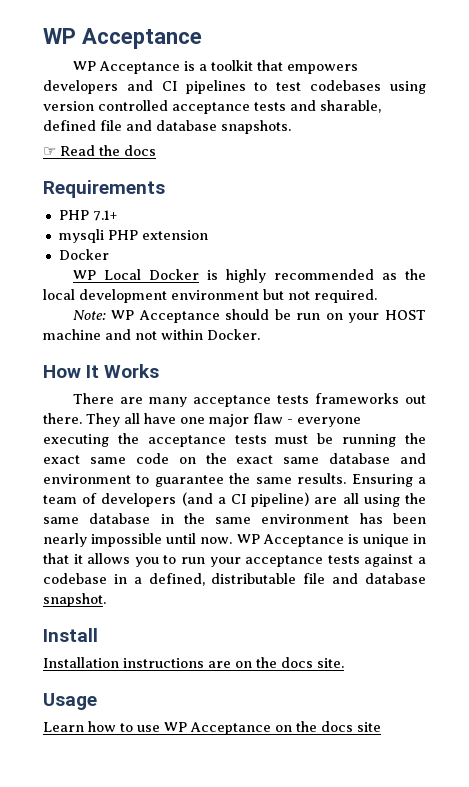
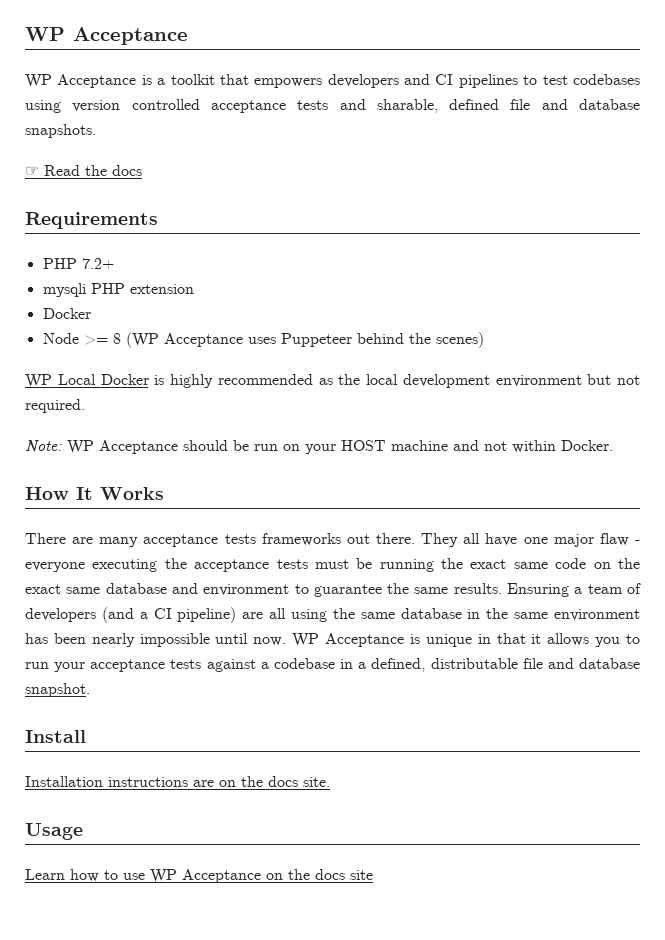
- PHP 7.1+
+ PHP 7.2+
+ Node >= 8 (WP Acceptance uses Puppeteer behind the scenes)

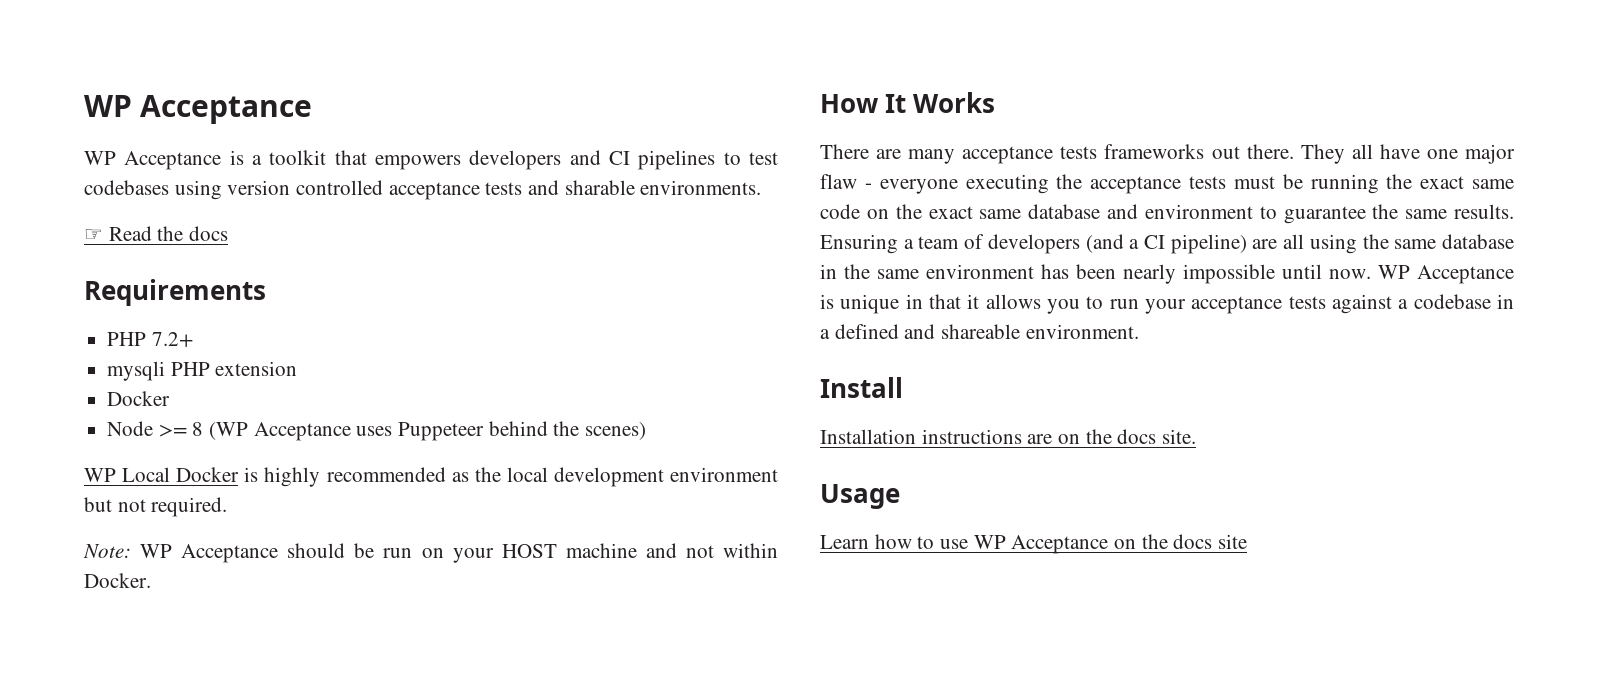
- WP Acceptance is a toolkit that empowers developers and CI pipelines to test codebases using version controlled acceptance tests and sharable, defined file and database snapshots.
+ WP Acceptance is a toolkit that empowers developers and CI pipelines to test codebases using version controlled acceptance tests and sharable environments.
- WP Acceptance is unique in that it allows you to run your acceptance tests against a codebase in a defined, distributable file and database snapshot.
+ WP Acceptance is unique in that it allows you to run your acceptance tests against a codebase in a defined and shareable environment.

